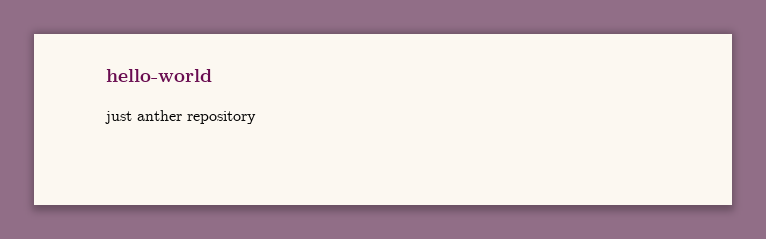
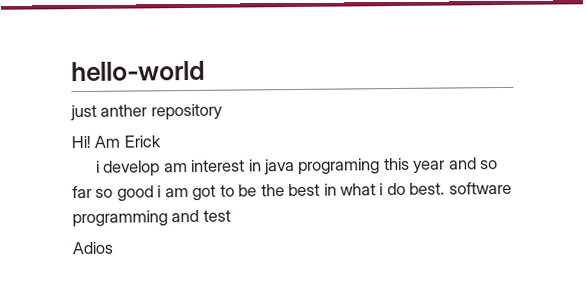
+ Hi! Am Erick
+ i develop am interest in java programing this year and so far so good i am got to be the best in what i do best. software programming and test
+ Adios

